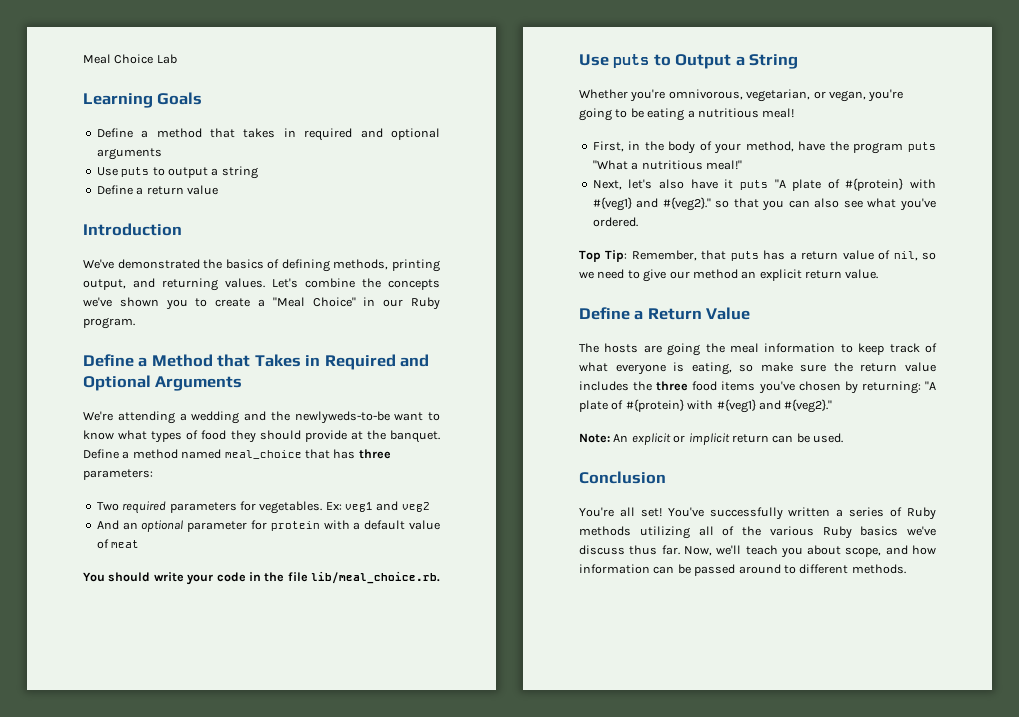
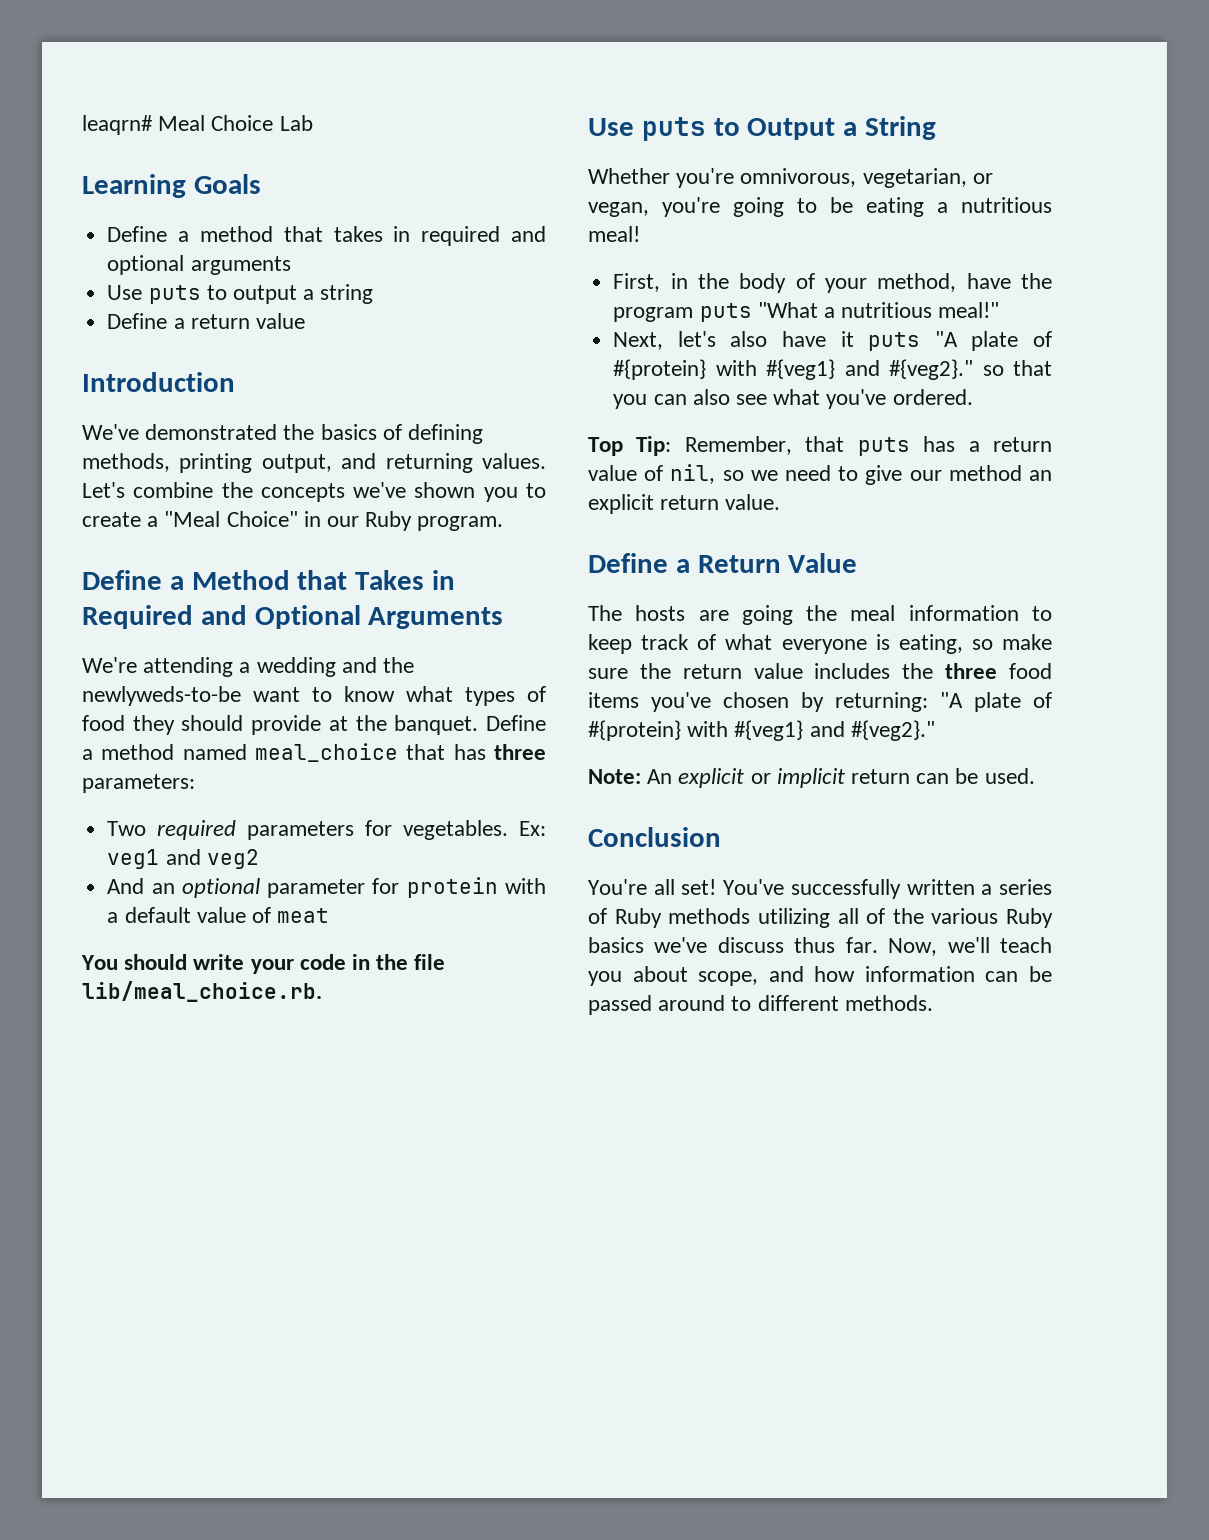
- Meal Choice Lab
+ leaqrn# Meal Choice Lab

